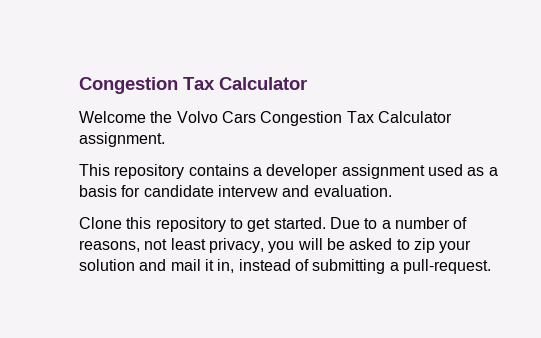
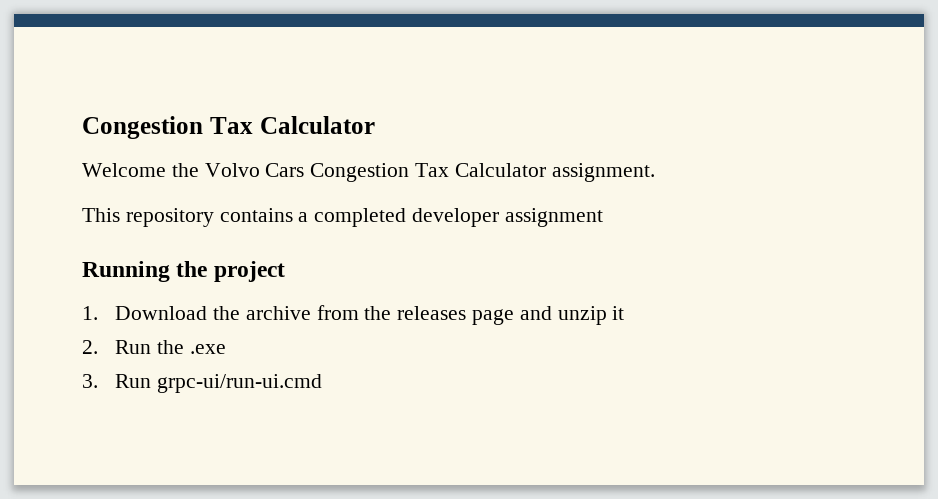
- This repository contains a developer assignment used as a basis for candidate intervew and evaluation.
- Clone this repository to get started. Due to a number of reasons, not least privacy, you will be asked to zip your solution and mail it in, instead of submitting a pull-request.
+ This repository contains a completed developer assignment
+ Running the project
+ 1. Download the archive from the releases page and unzip it
+ 2. Run the .exe
+ 3. Run grpc-ui/run-ui.cmd

